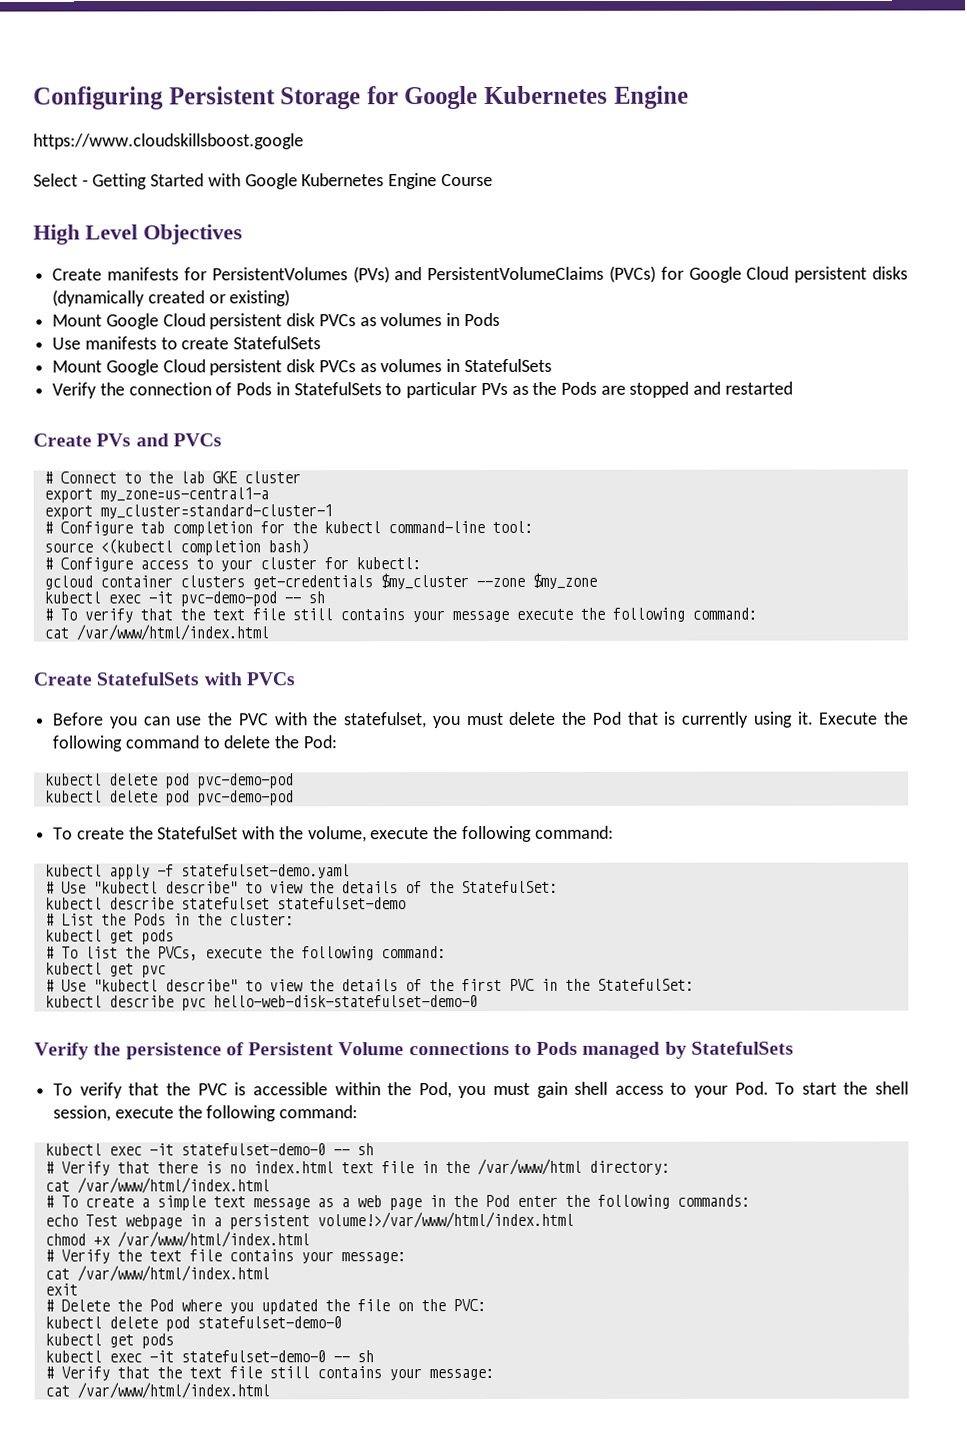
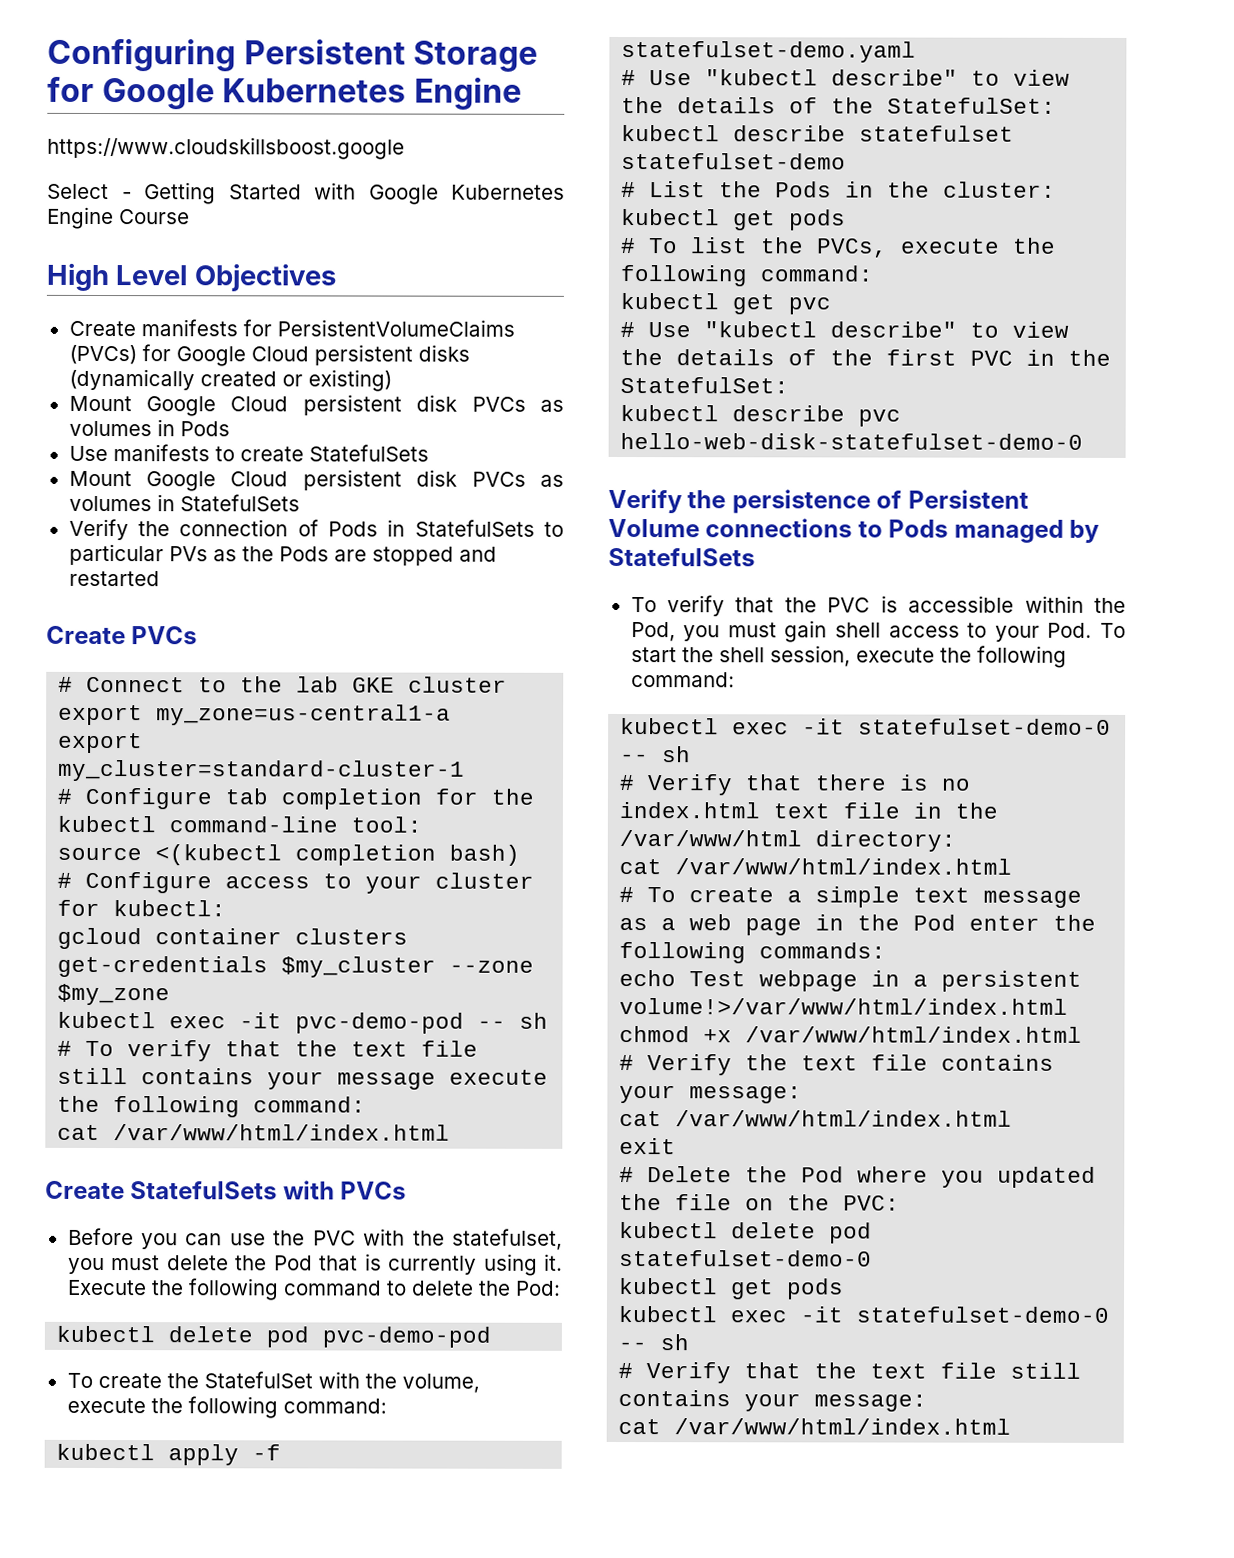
- Create manifests for PersistentVolumes (PVs) and PersistentVolumeClaims (PVCs) for Google Cloud persistent disks (dynamically created or existing)
+ Create manifests for PersistentVolumeClaims (PVCs) for Google Cloud persistent disks (dynamically created or existing)
- Create PVs and PVCs
+ Create PVCs
  Execute the following command to delete the Pod:
- kubectl delete pod pvc-demo-pod

